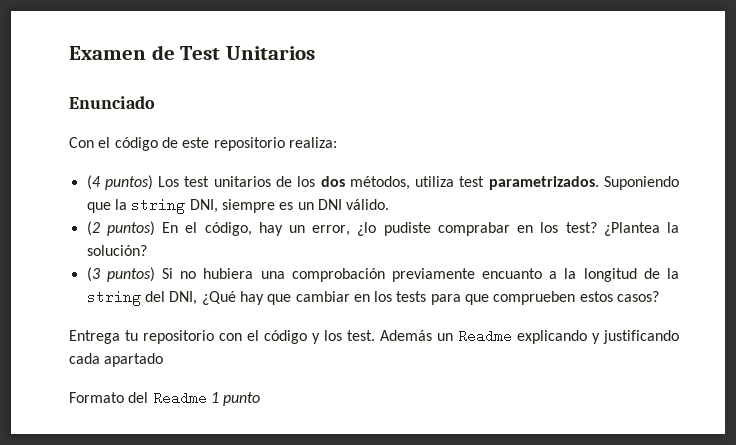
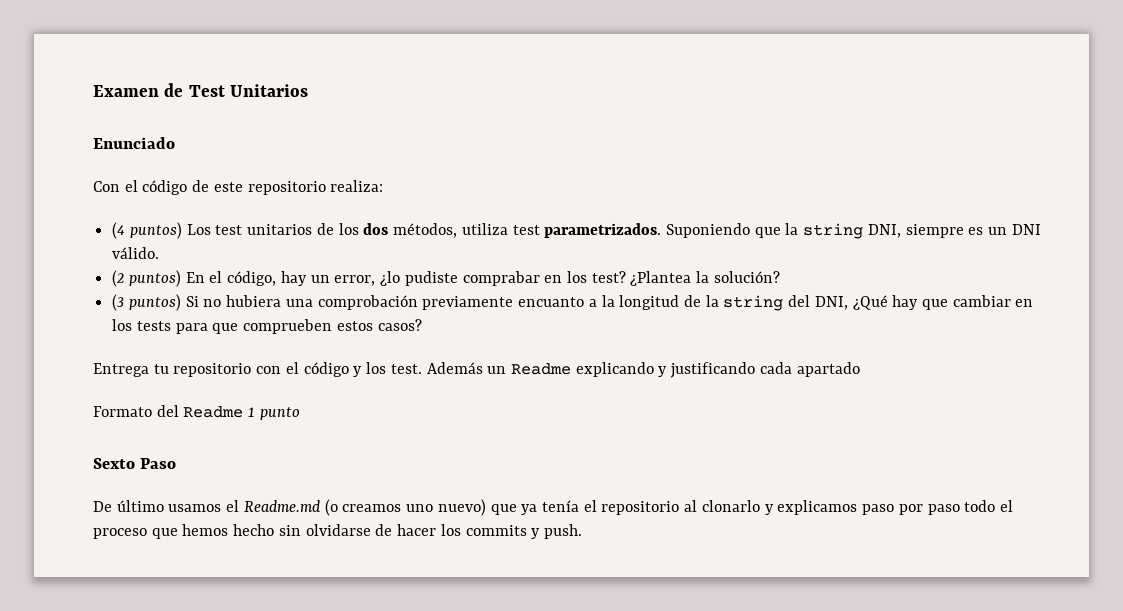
+ Sexto Paso
+ De último usamos el Readme.md (o creamos uno nuevo) que ya tenía el repositorio al clonarlo y explicamos paso por paso todo el proceso que hemos hecho sin olvidarse de hacer los commits y push.

